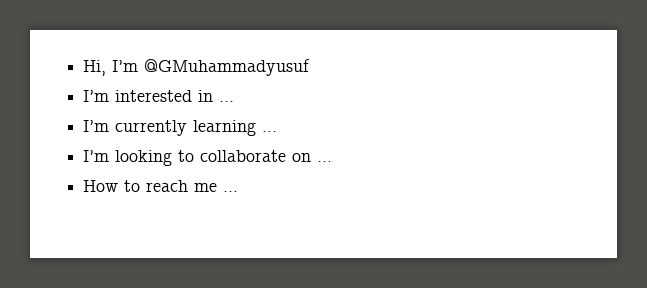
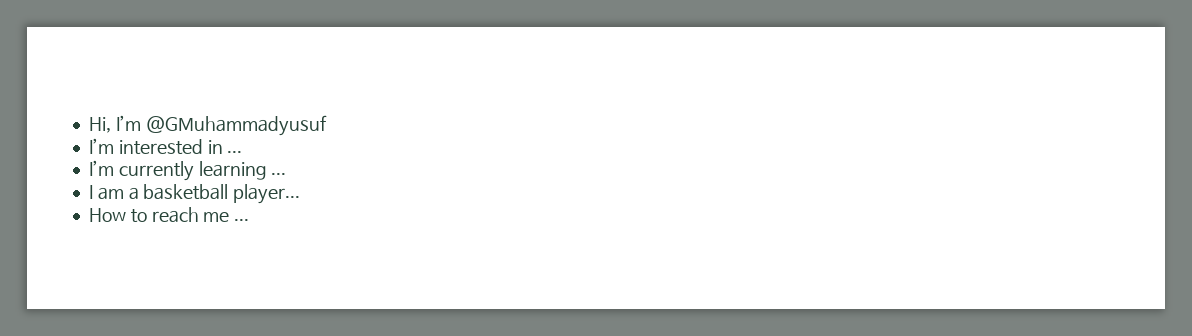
- I’m looking to collaborate on ...
+ I am a basketball player...

